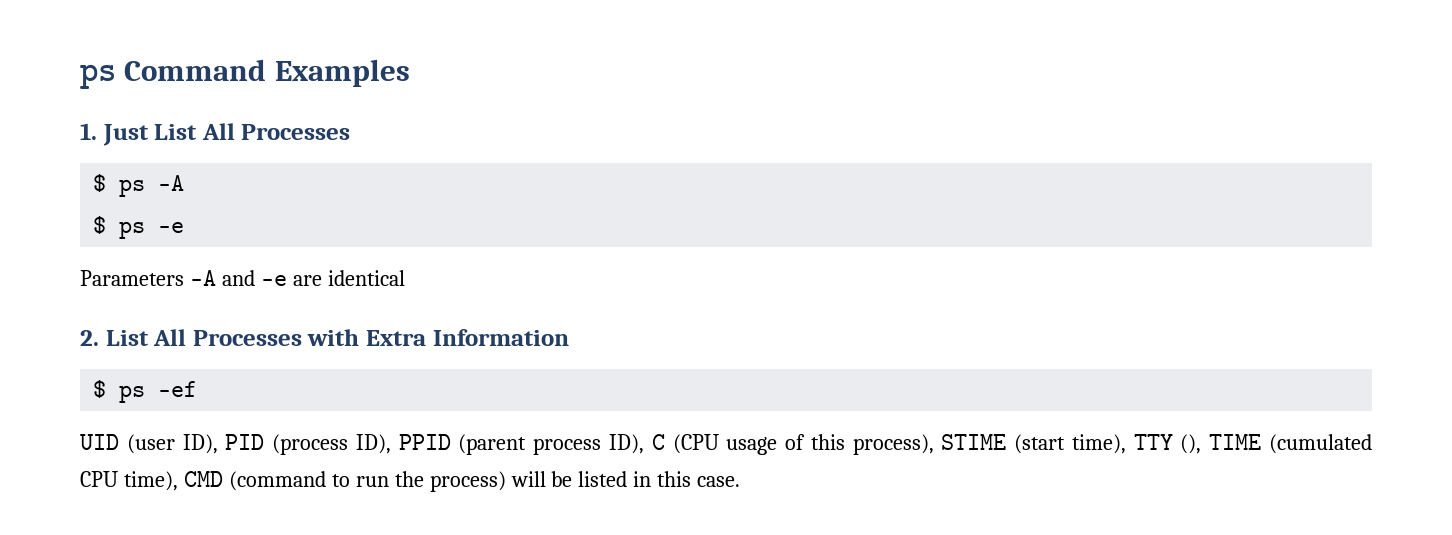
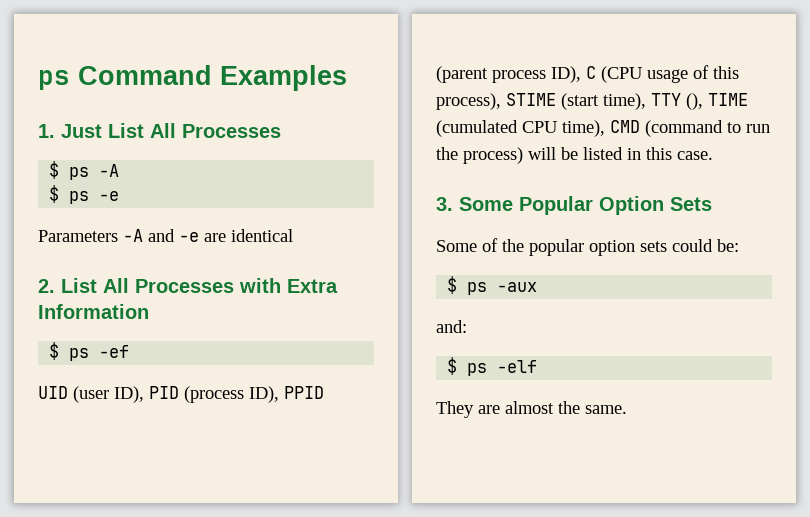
+ 3. Some Popular Option Sets
+ Some of the popular option sets could be:
+ $ ps -aux
+ and:
+ $ ps -elf
+ They are almost the same.

